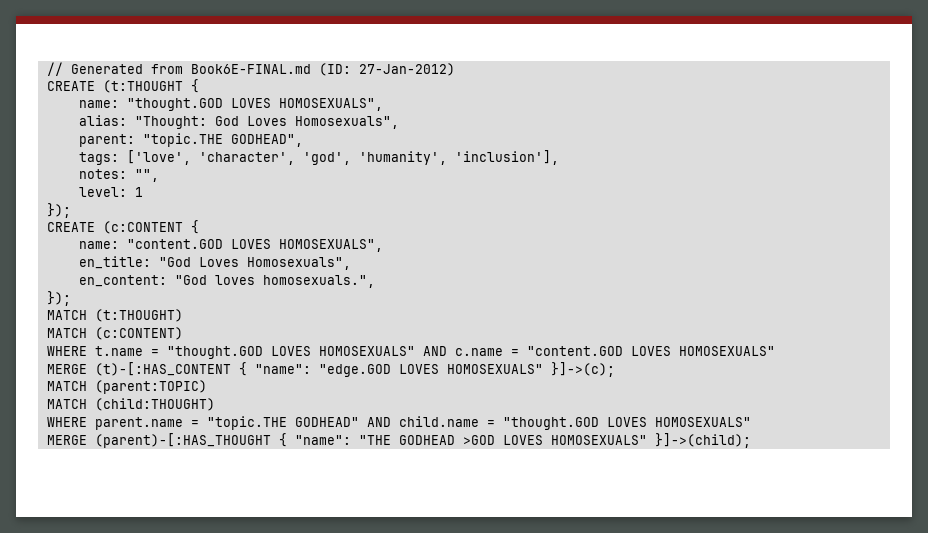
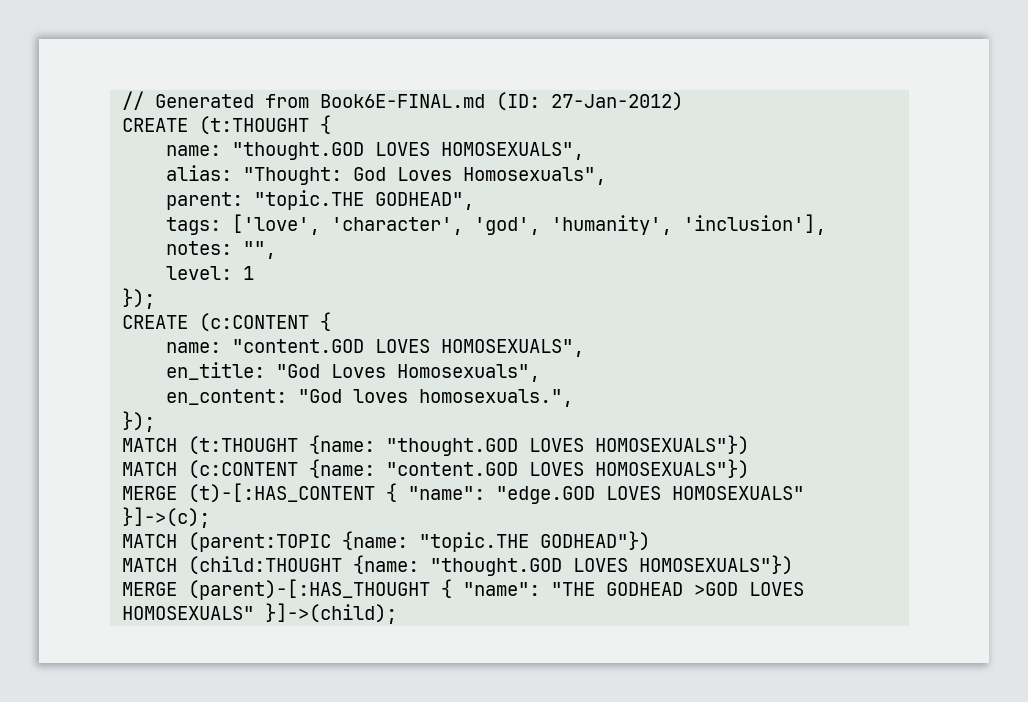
- MATCH (t:THOUGHT)
- MATCH (c:CONTENT)
- WHERE t.name = "thought.GOD LOVES HOMOSEXUALS" AND c.name = "content.GOD LOVES HOMOSEXUALS"
+ MATCH (t:THOUGHT {name: "thought.GOD LOVES HOMOSEXUALS"})
+ MATCH (c:CONTENT {name: "content.GOD LOVES HOMOSEXUALS"})
- MATCH (parent:TOPIC)
- MATCH (child:THOUGHT)
- WHERE parent.name = "topic.THE GODHEAD" AND child.name = "thought.GOD LOVES HOMOSEXUALS"
+ MATCH (parent:TOPIC {name: "topic.THE GODHEAD"})
+ MATCH (child:THOUGHT {name: "thought.GOD LOVES HOMOSEXUALS"})

